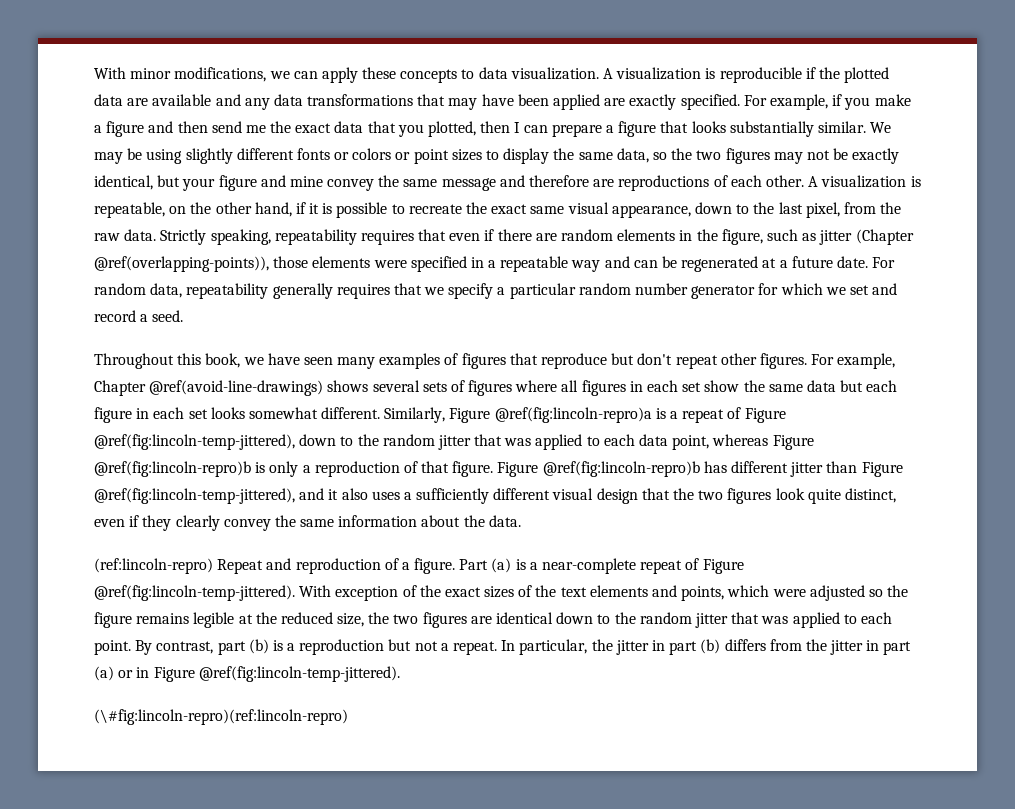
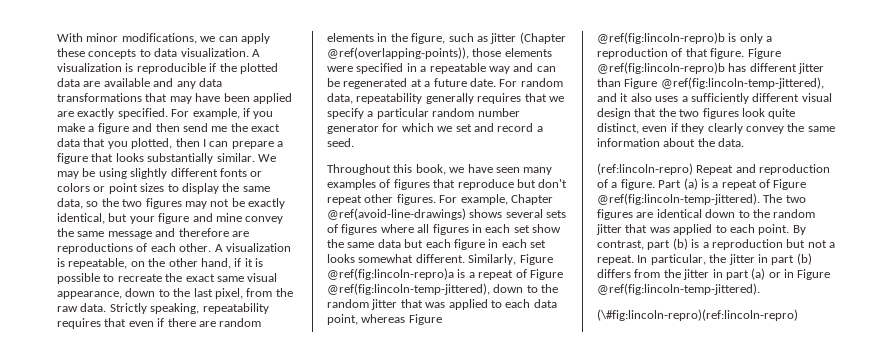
- Part (a) is a near-complete repeat of Figure @ref(fig:lincoln-temp-jittered).
+ Part (a) is a repeat of Figure @ref(fig:lincoln-temp-jittered).
- With exception of the exact sizes of the text elements and points, which were adjusted so the figure remains legible at the reduced size, the two figures are identical down to the random jitter that was applied to each point.
+ The two figures are identical down to the random jitter that was applied to each point.

